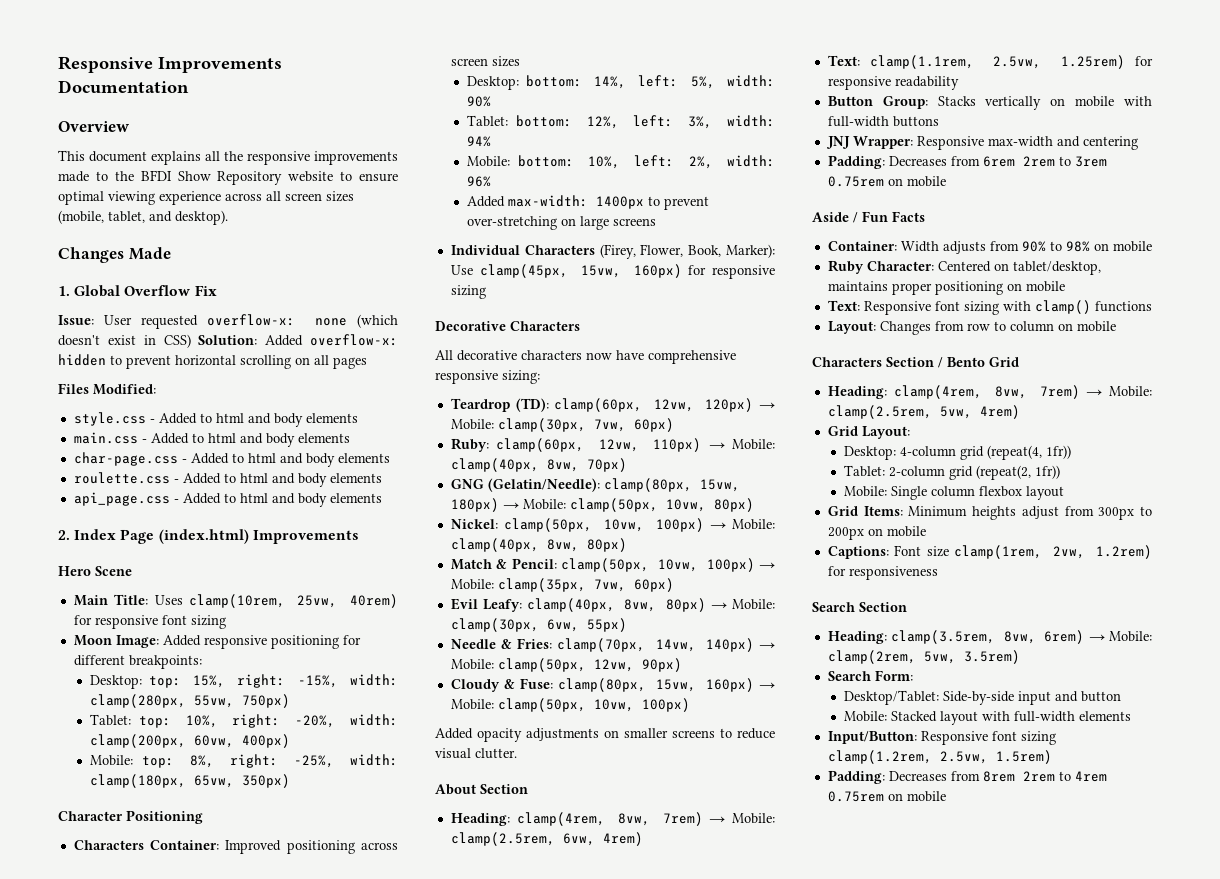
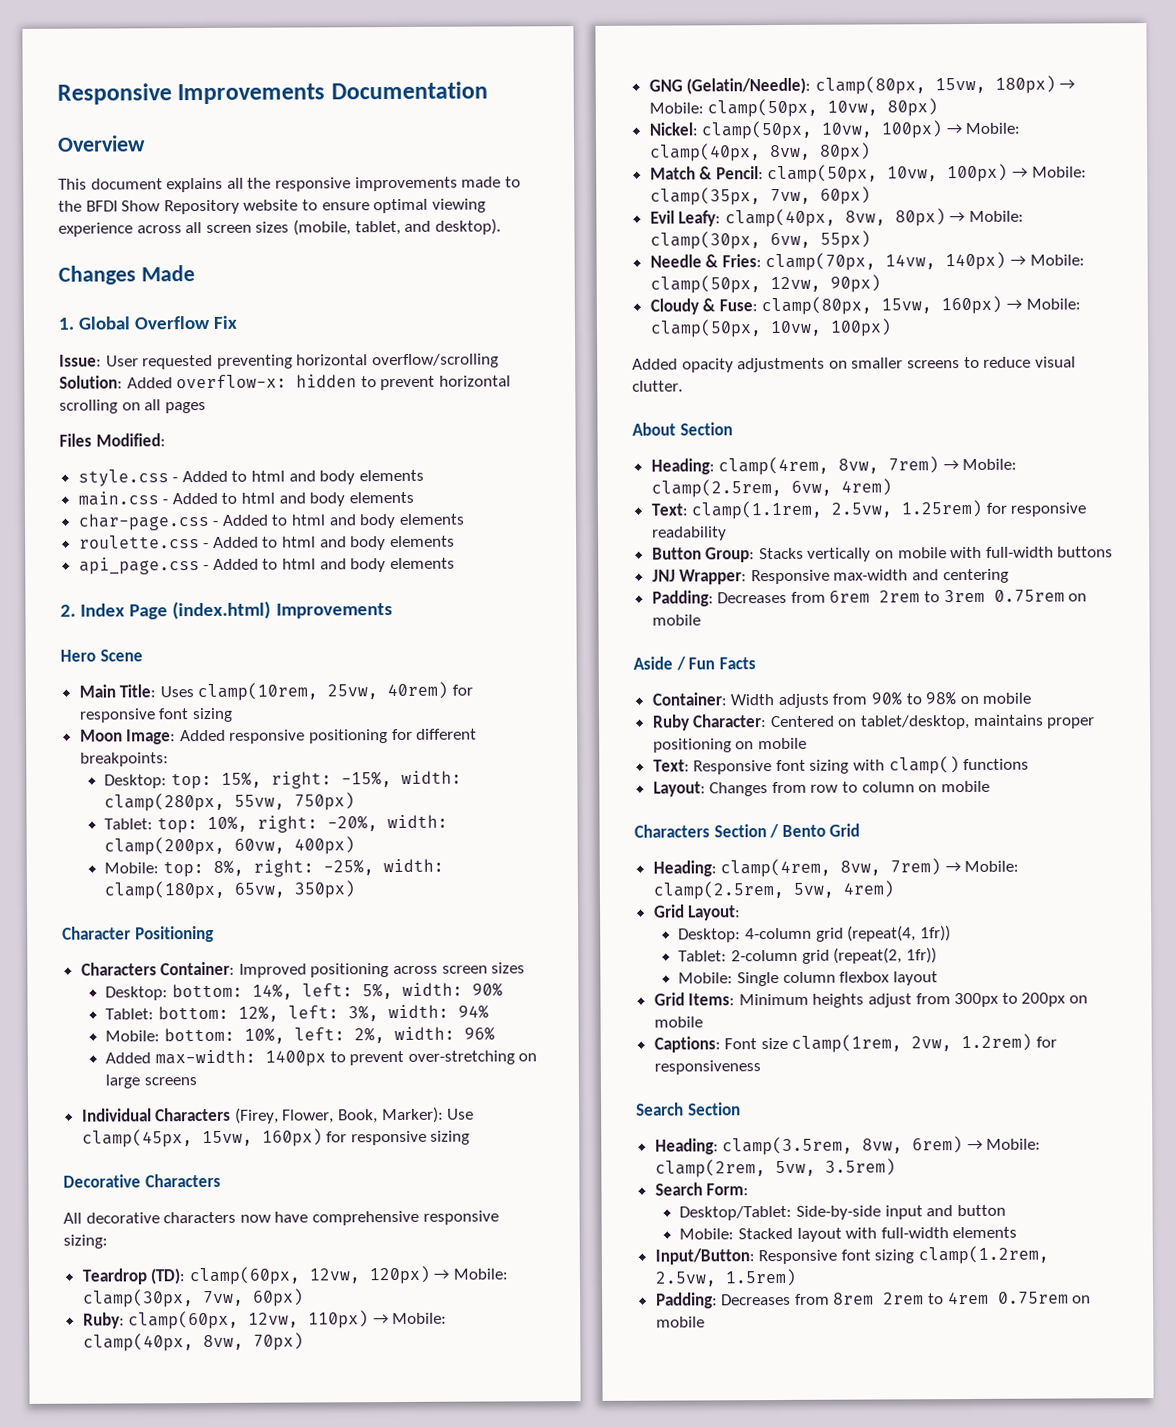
- Issue: User requested overflow-x: none (which doesn't exist in CSS) Solution: Added overflow-x: hidden to prevent horizontal scrolling on all pages
+ Issue: User requested preventing horizontal overflow/scrolling Solution: Added overflow-x: hidden to prevent horizontal scrolling on all pages

